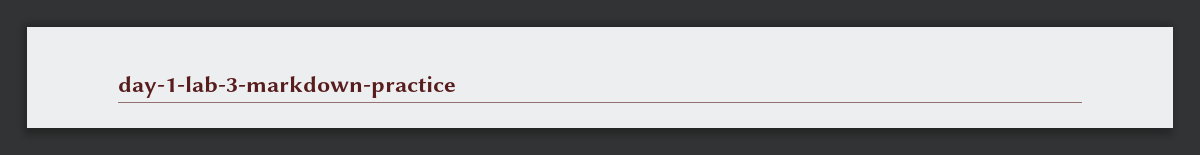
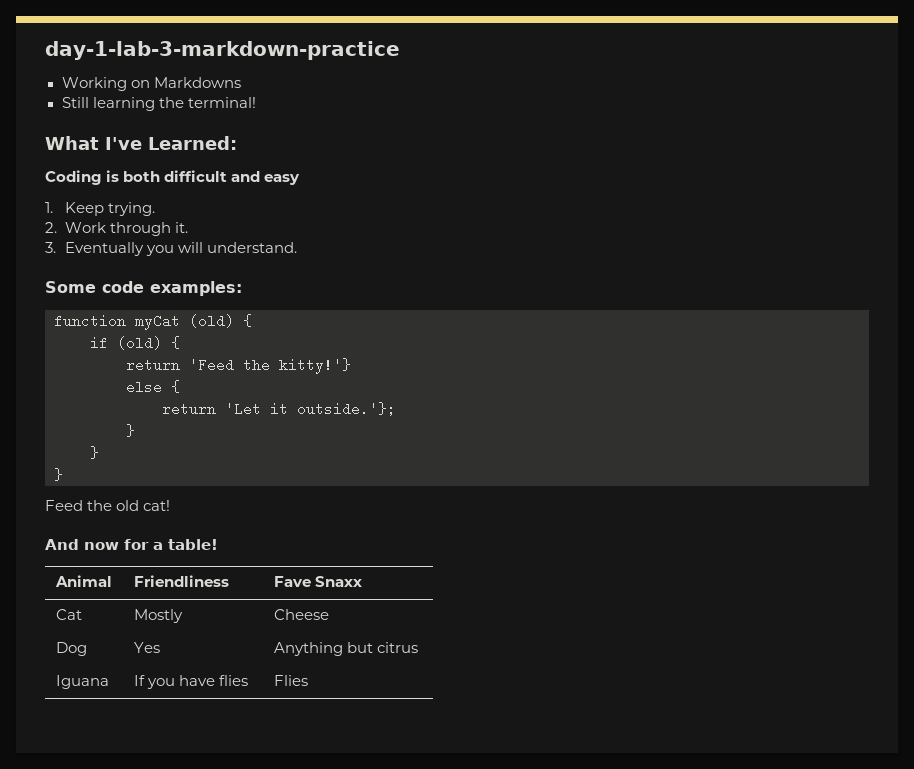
+ Working on Markdowns
+ Still learning the terminal!
+ What I've Learned:
+ Coding is both difficult and easy
+ 1. Keep trying.
+ 2. Work through it.
+ 3. Eventually you will understand.
+ Some code examples:
+ function myCat (old) {
+ if (old) {
+ return 'Feed the kitty!'}
+ else {
+ return 'Let it outside.'};
+ }
+ }
+ }
+ Feed the old cat!
+ And now for a table!
+ Animal | Friendliness | Fave Snaxx
+ Cat | Mostly | Cheese
+ Dog | Yes | Anything but citrus
+ Iguana | If you have flies | Flies

